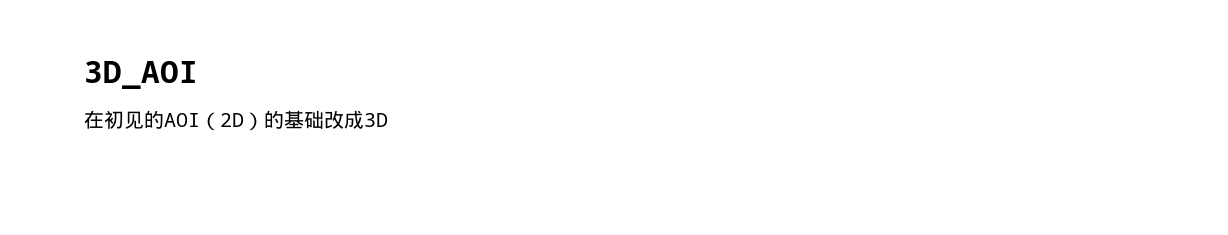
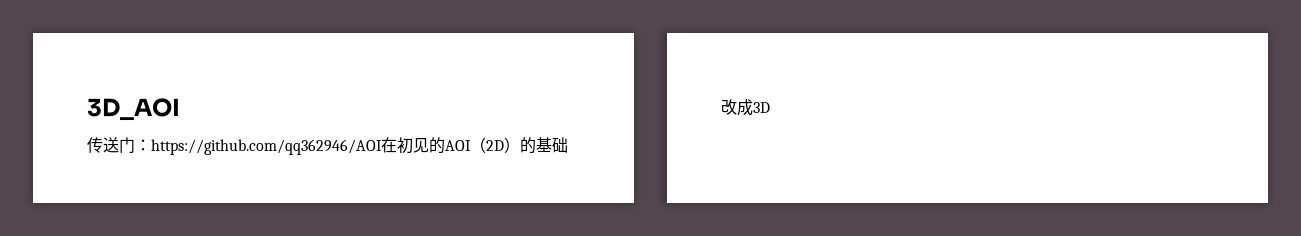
- 在初见的AOI（2D）的基础改成3D
+ 传送门：https://github.com/qq362946/AOI在初见的AOI（2D）的基础改成3D

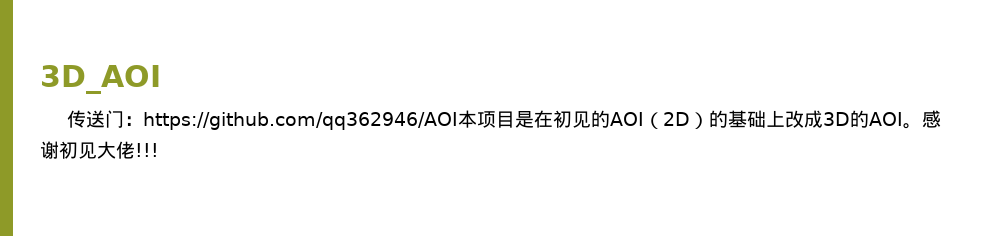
- 传送门：https://github.com/qq362946/AOI在初见的AOI（2D）的基础改成3D
+ 传送门：https://github.com/qq362946/AOI本项目是在初见的AOI（2D）的基础上改成3D的AOI。感谢初见大佬!!!

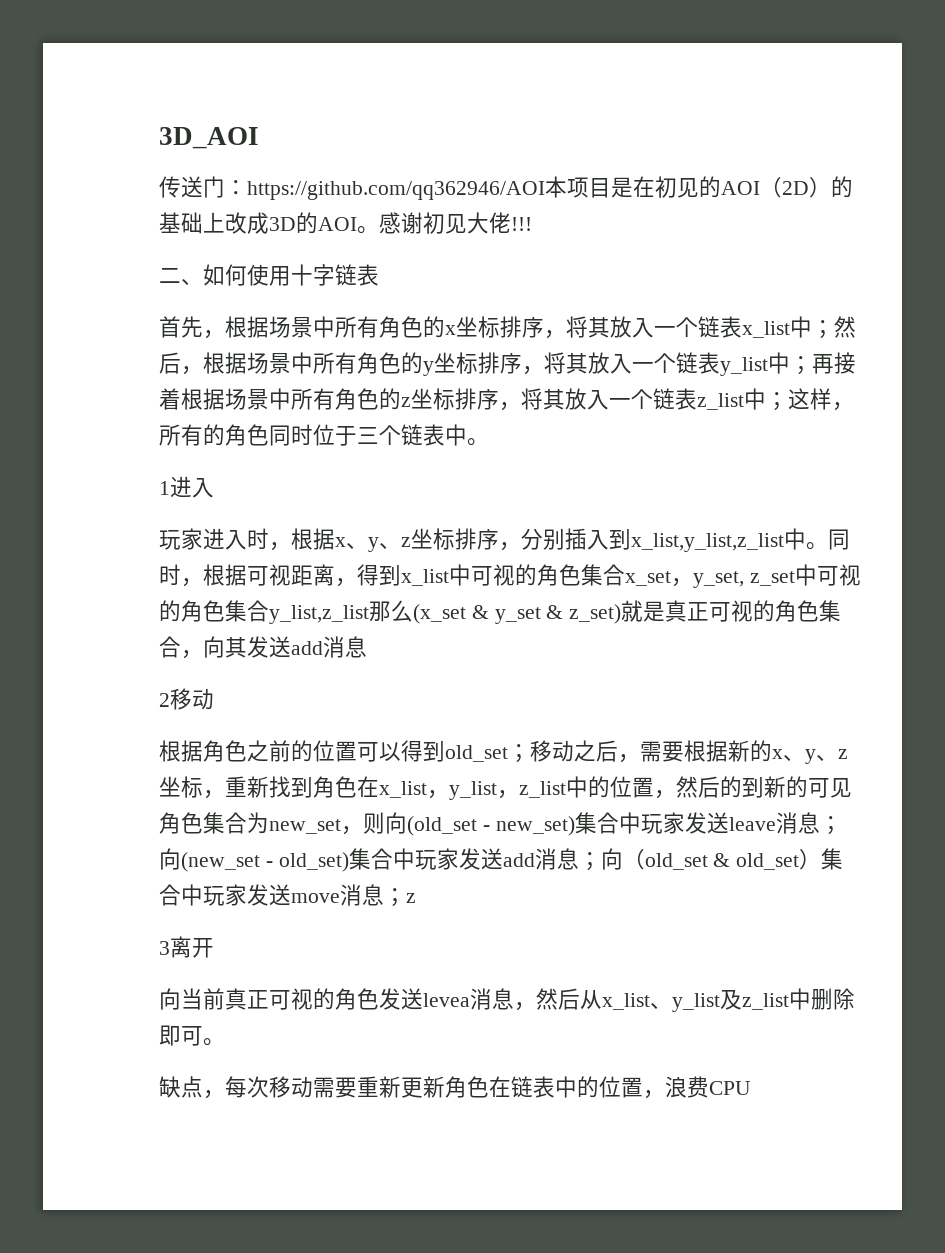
+ 二、如何使用十字链表
+ 首先，根据场景中所有角色的x坐标排序，将其放入一个链表x_list中；然后，根据场景中所有角色的y坐标排序，将其放入一个链表y_list中；再接着根据场景中所有角色的z坐标排序，将其放入一个链表z_list中；这样，所有的角色同时位于三个链表中。
+ 1进入
+ 玩家进入时，根据x、y、z坐标排序，分别插入到x_list,y_list,z_list中。同时，根据可视距离，得到x_list中可视的角色集合x_set，y_set, z_set中可视的角色集合y_list,z_list那么(x_set & y_set & z_set)就是真正可视的角色集合，向其发送add消息
+ 2移动
+ 根据角色之前的位置可以得到old_set；移动之后，需要根据新的x、y、z坐标，重新找到角色在x_list，y_list，z_list中的位置，然后的到新的可见角色集合为new_set，则向(old_set - new_set)集合中玩家发送leave消息；向(new_set - old_set)集合中玩家发送add消息；向（old_set & old_set）集合中玩家发送move消息；z
+ 3离开
+ 向当前真正可视的角色发送levea消息，然后从x_list、y_list及z_list中删除即可。
+ 缺点，每次移动需要重新更新角色在链表中的位置，浪费CPU

